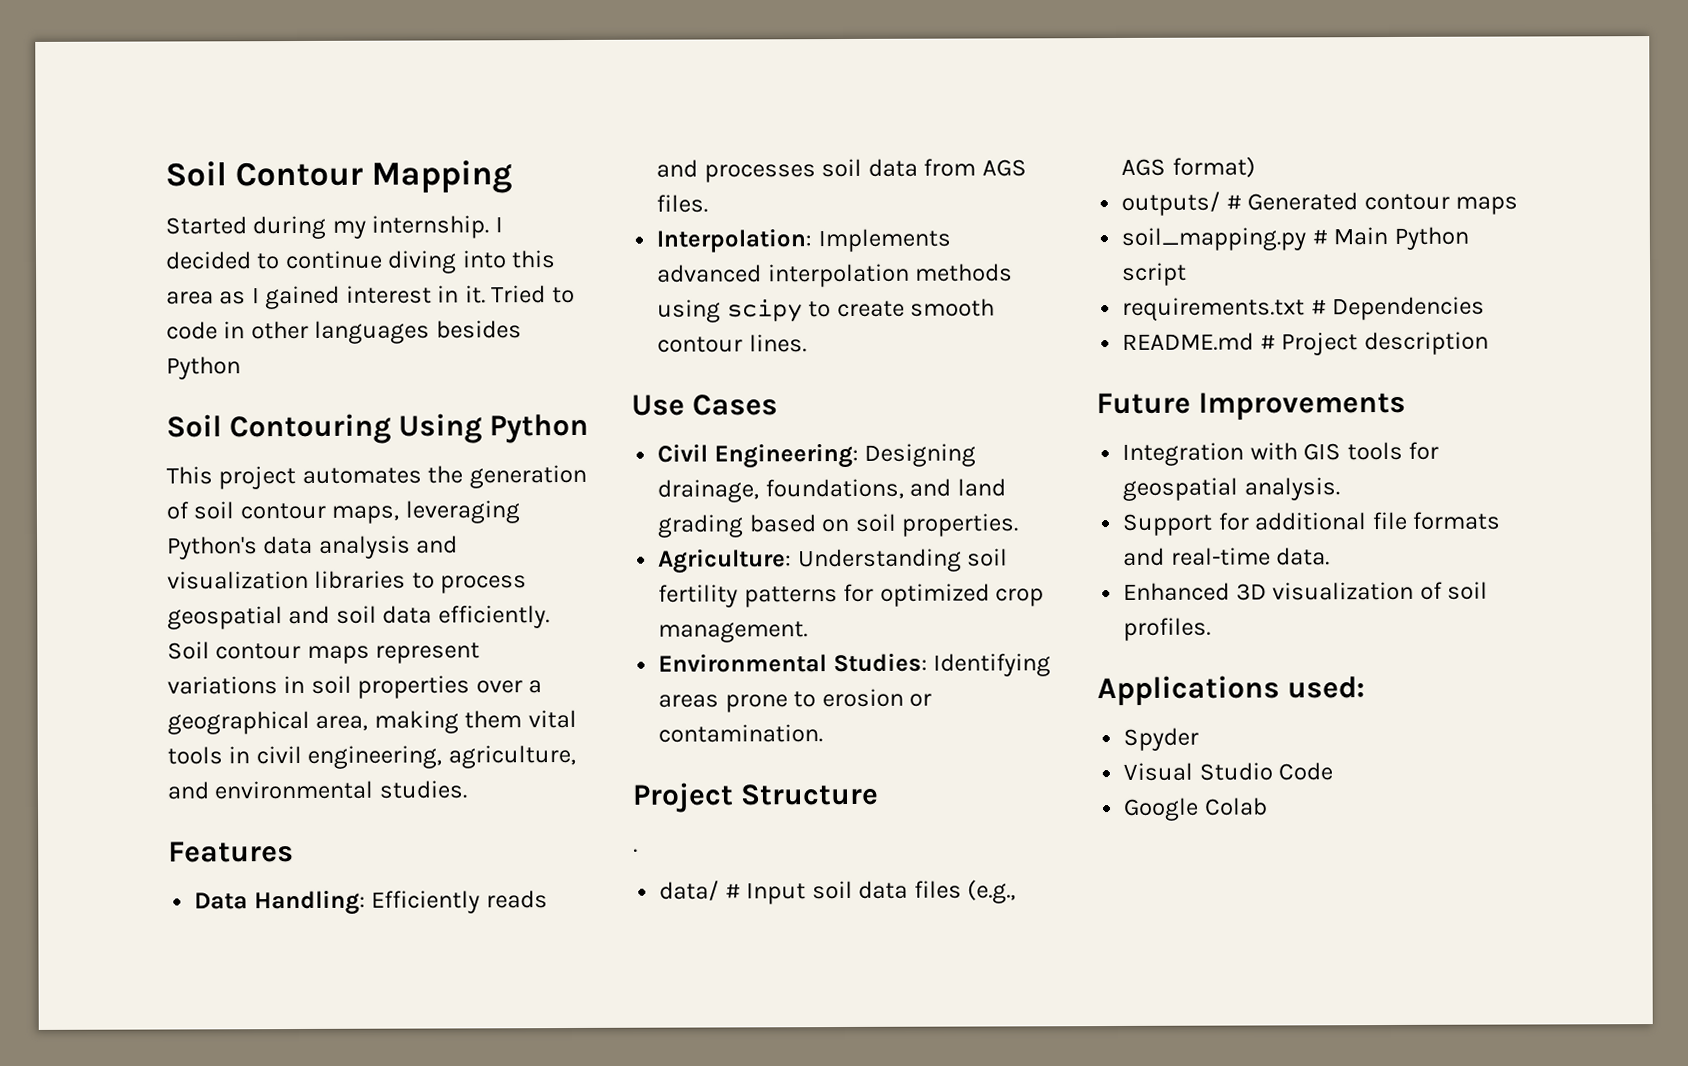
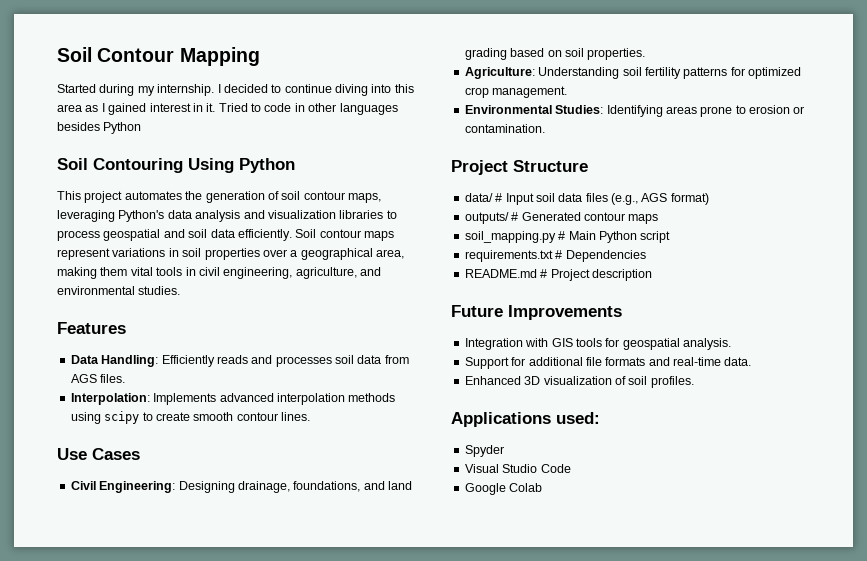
- .

